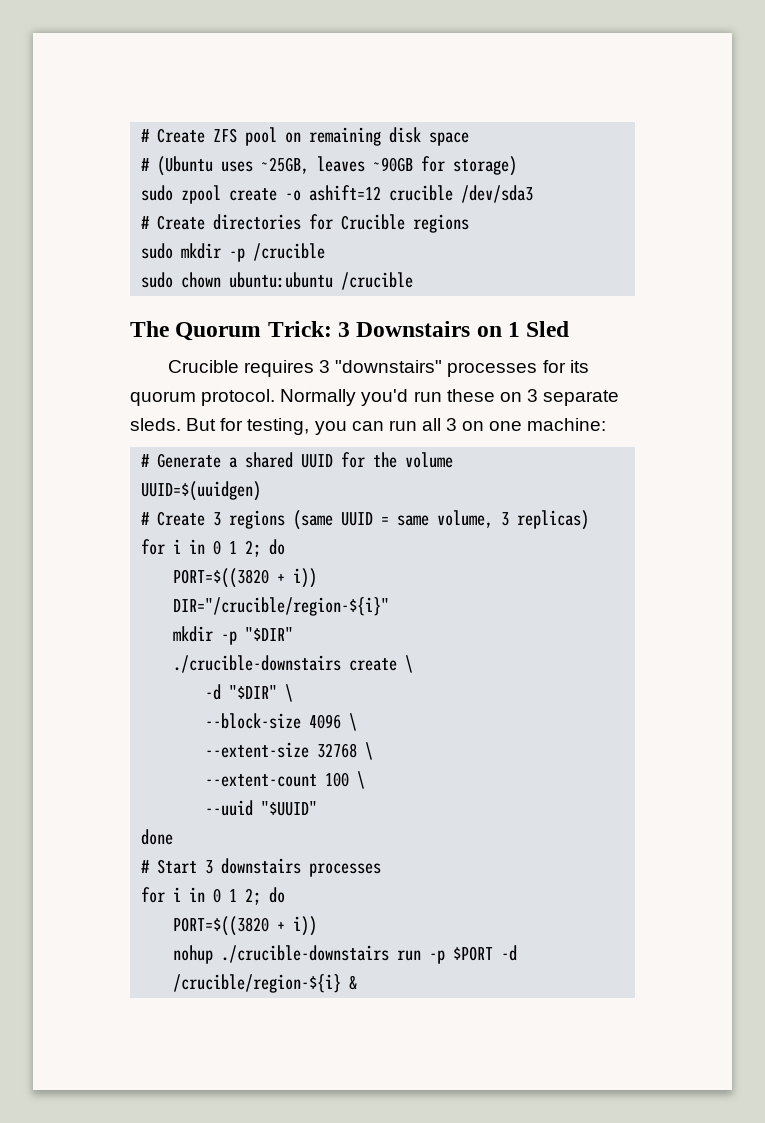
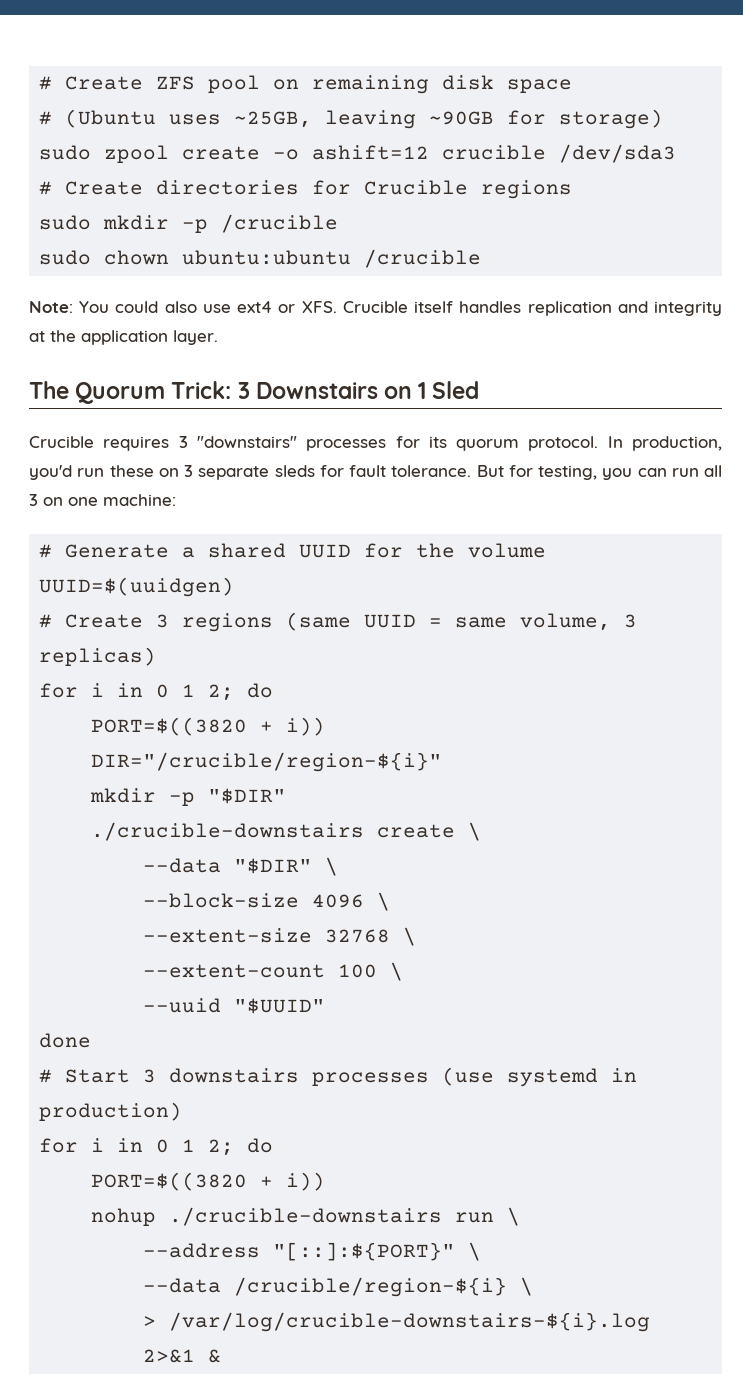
- # (Ubuntu uses ~25GB, leaves ~90GB for storage)
+ # (Ubuntu uses ~25GB, leaving ~90GB for storage)
+ Note: You could also use ext4 or XFS. Crucible itself handles replication and integrity at the application layer.
- Normally you'd run these on 3 separate sleds.
+ In production, you'd run these on 3 separate sleds for fault tolerance.
- -d "$DIR" \
+ --data "$DIR" \
- # Start 3 downstairs processes
+ # Start 3 downstairs processes (use systemd in production)
- nohup ./crucible-downstairs run -p $PORT -d /crucible/region-${i} &
+ nohup ./crucible-downstairs run \
+ --address "[::]:${PORT}" \
+ --data /crucible/region-${i} \
+ > /var/log/crucible-downstairs-${i}.log 2>&1 &

